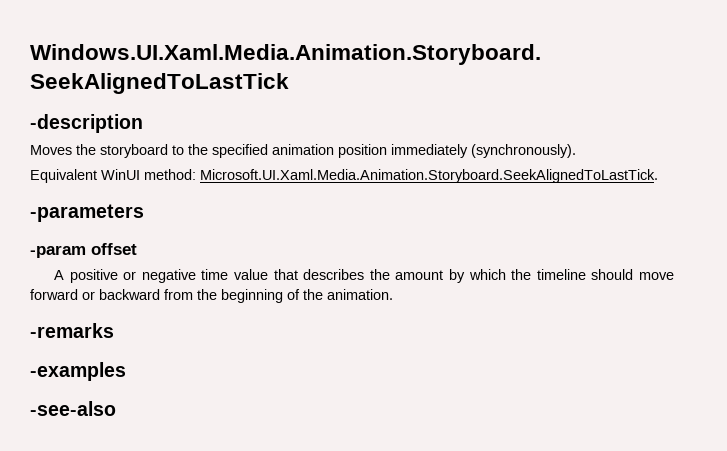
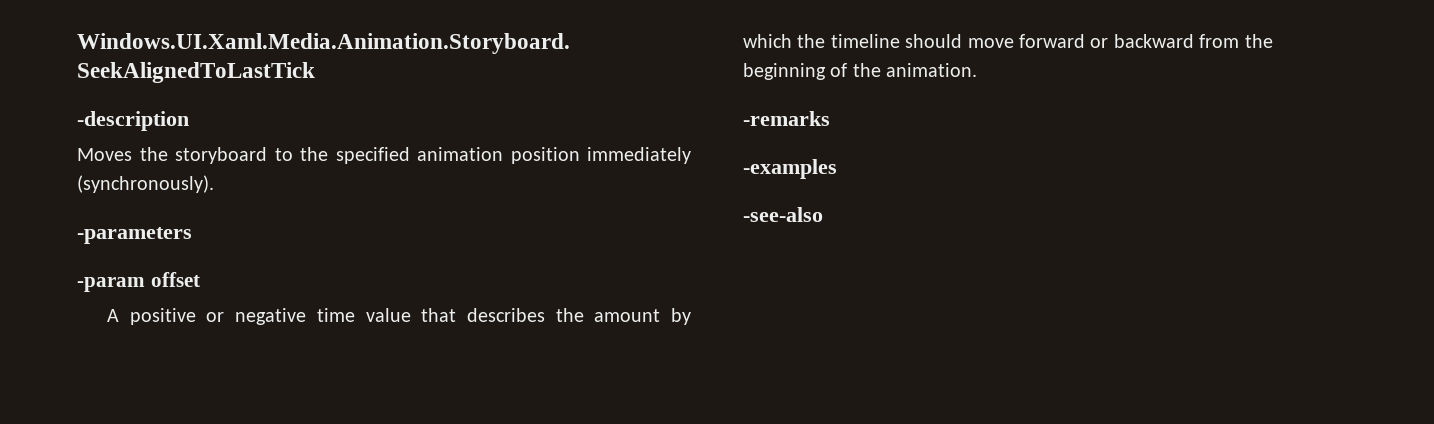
- Equivalent WinUI method: Microsoft.UI.Xaml.Media.Animation.Storyboard.SeekAlignedToLastTick.

